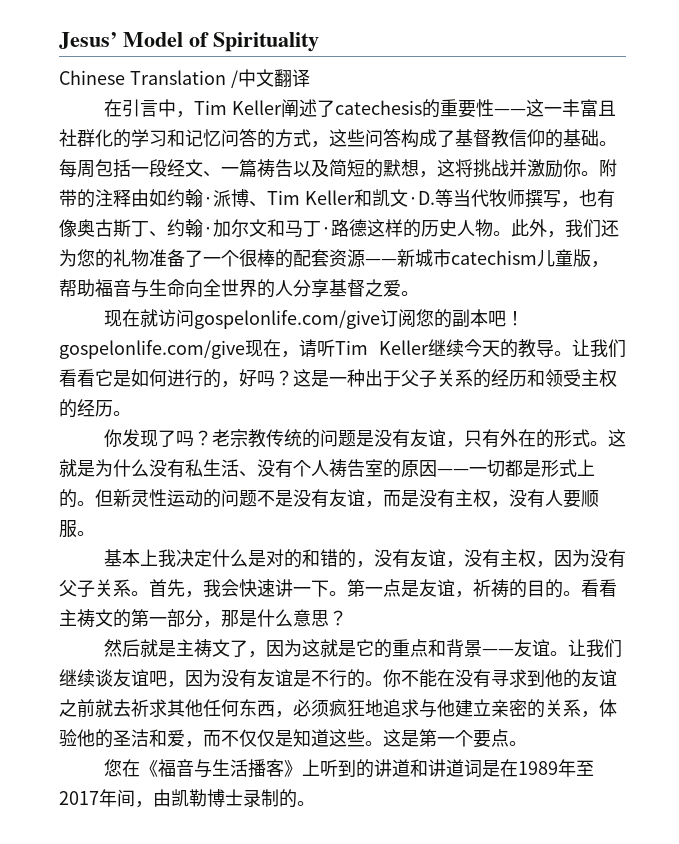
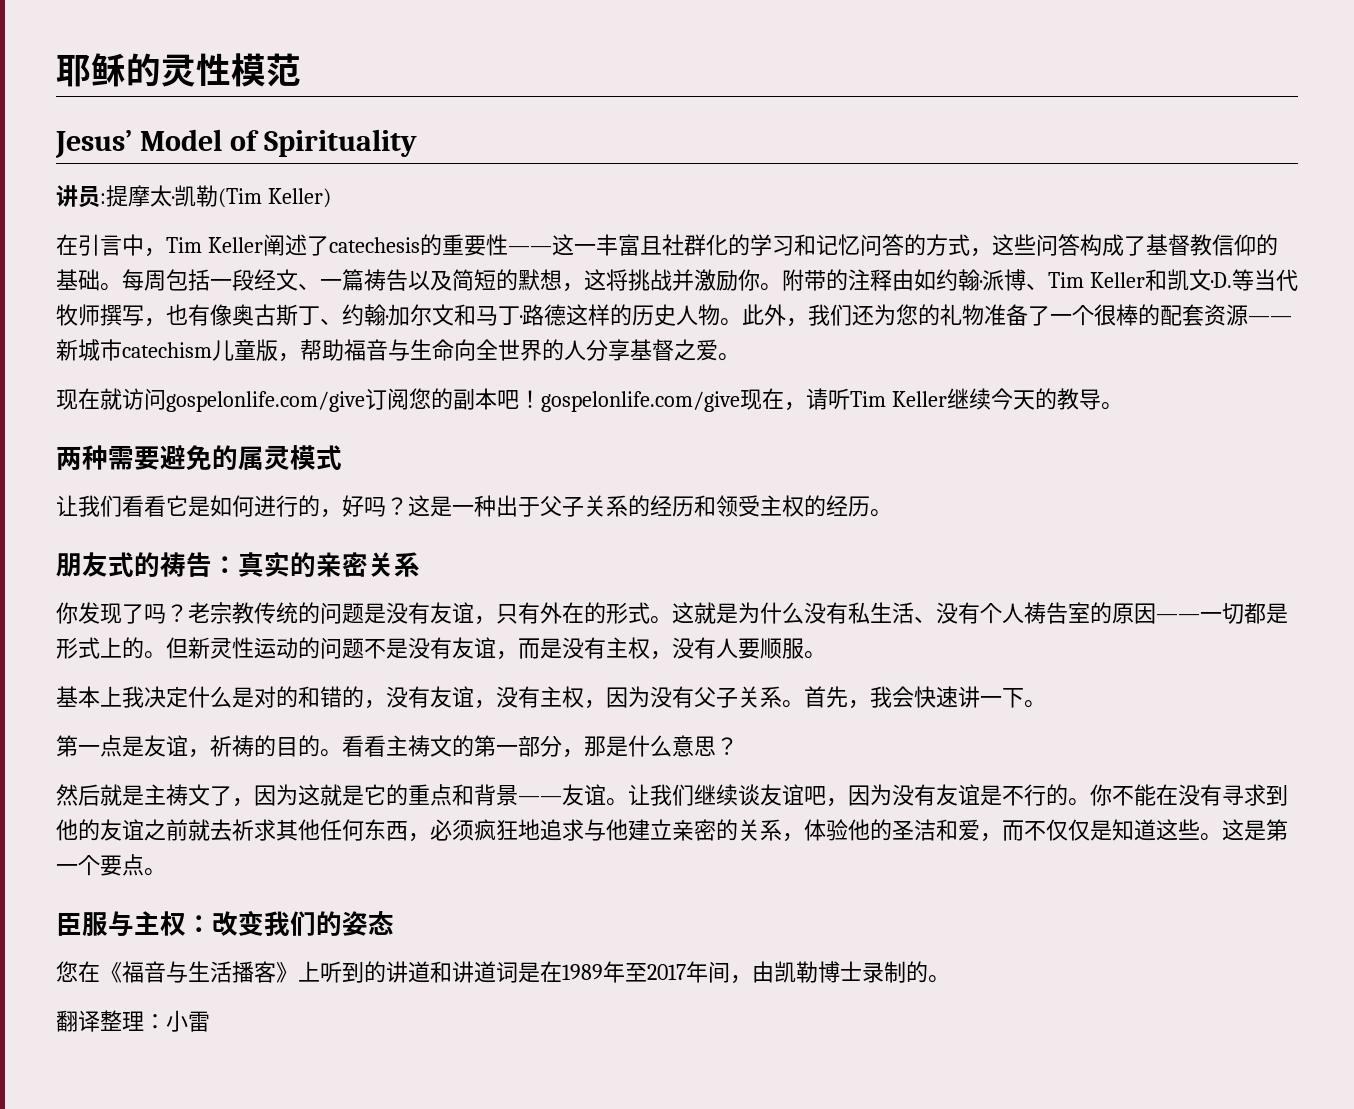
+ 耶稣的灵性模范
- Chinese Translation /中文翻译
+ 讲员:提摩太·凯勒(Tim Keller)
- 现在就访问gospelonlife.com/give订阅您的副本吧！gospelonlife.com/give现在，请听Tim Keller继续今天的教导。让我们看看它是如何进行的，好吗？
+ 现在就访问gospelonlife.com/give订阅您的副本吧！gospelonlife.com/give现在，请听Tim Keller继续今天的教导。
+ 两种需要避免的属灵模式
+ 让我们看看它是如何进行的，好吗？
+ 朋友式的祷告：真实的亲密关系
- 首先，我会快速讲一下。第一点是友谊，祈祷的目的。
+ 首先，我会快速讲一下。
+ 第一点是友谊，祈祷的目的。
+ 臣服与主权：改变我们的姿态
+ 翻译整理：小雷

